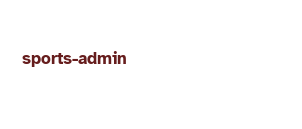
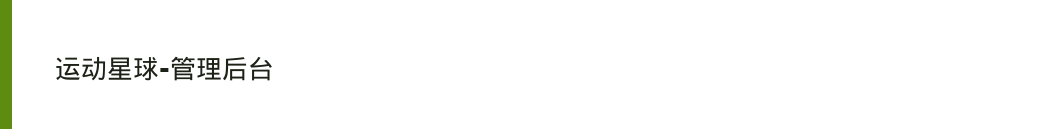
- sports-admin
+ 运动星球-管理后台

